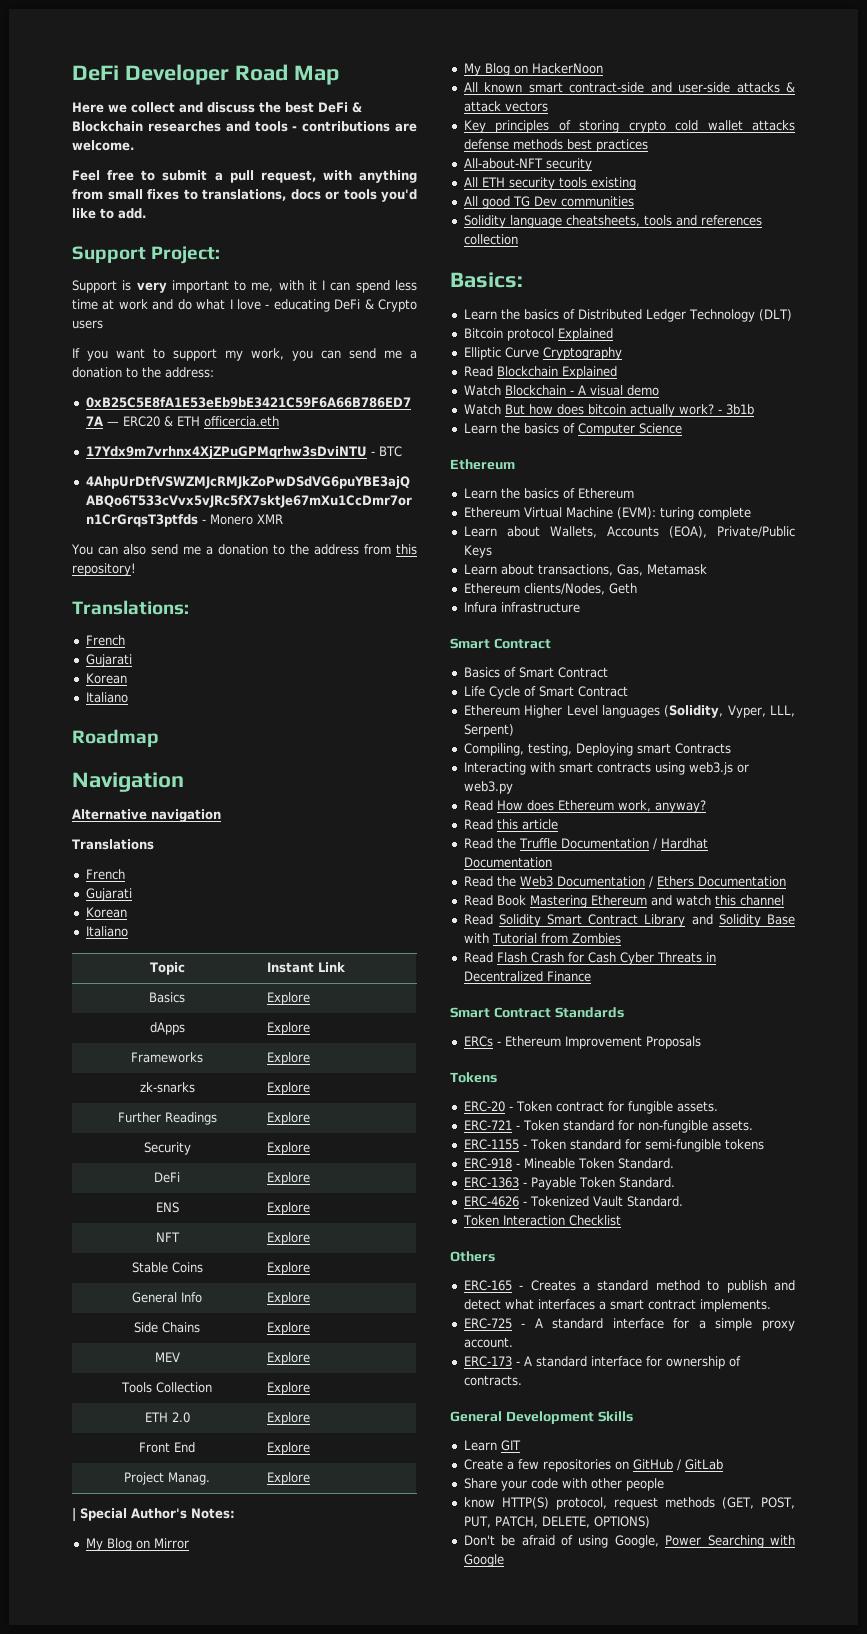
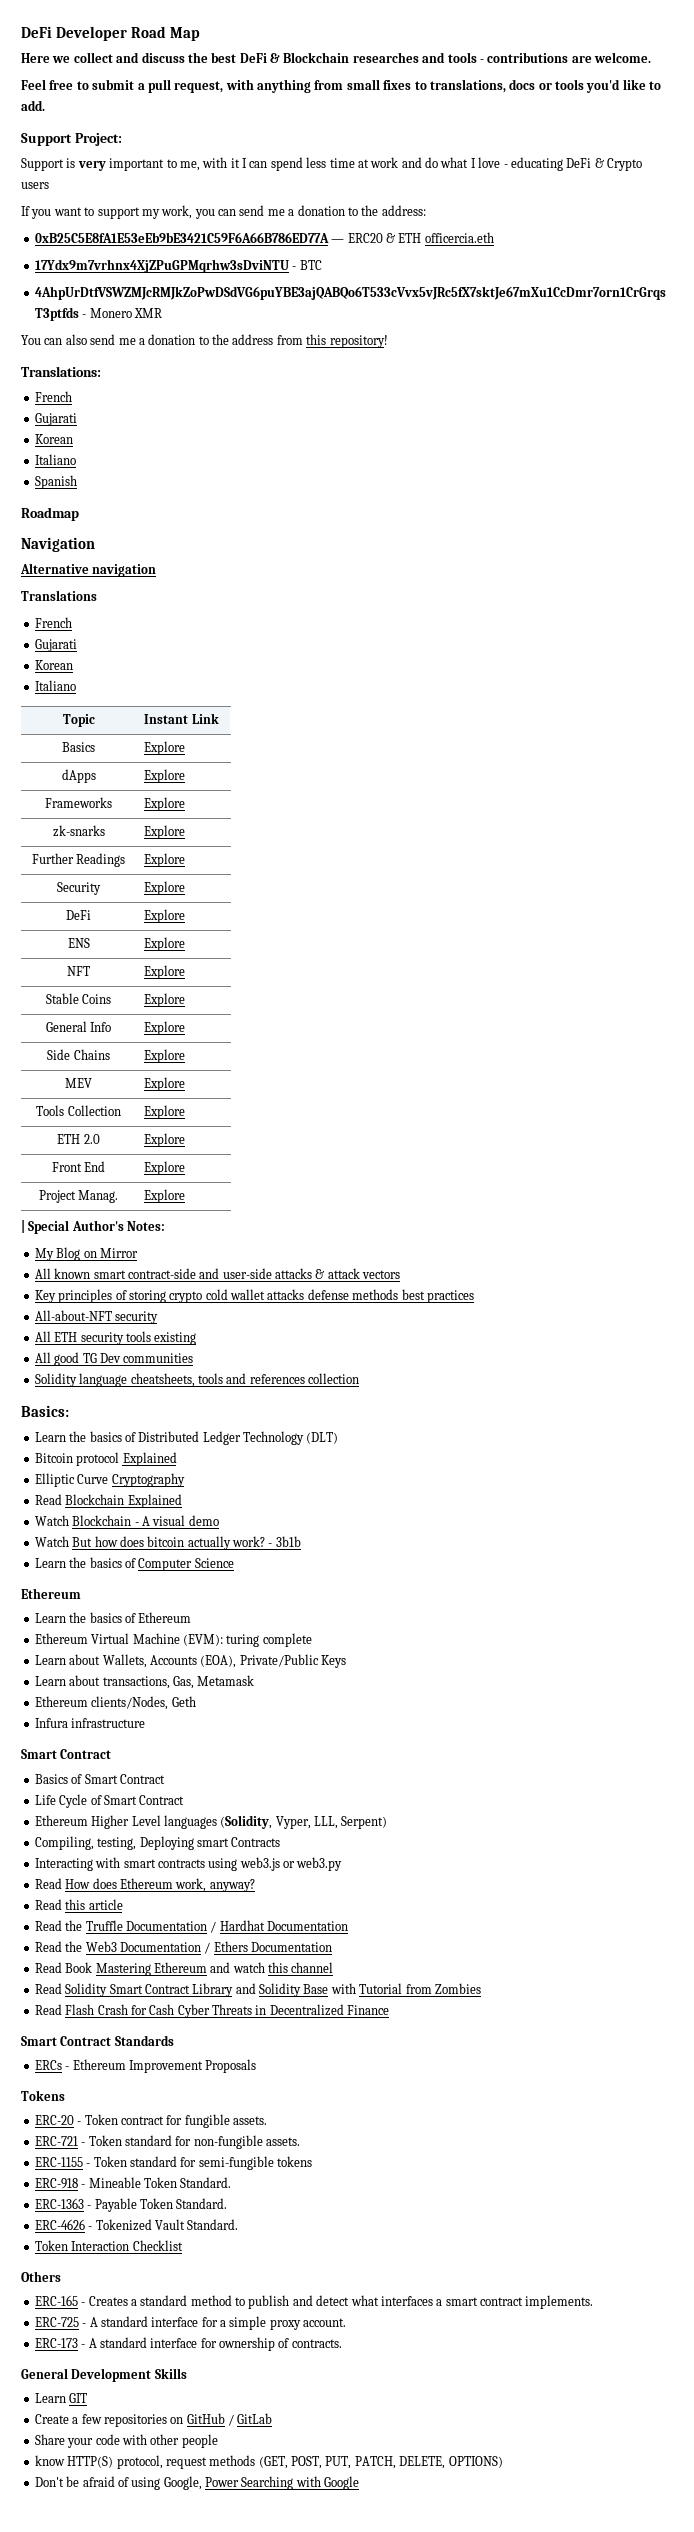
+ Spanish
- My Blog on HackerNoon

